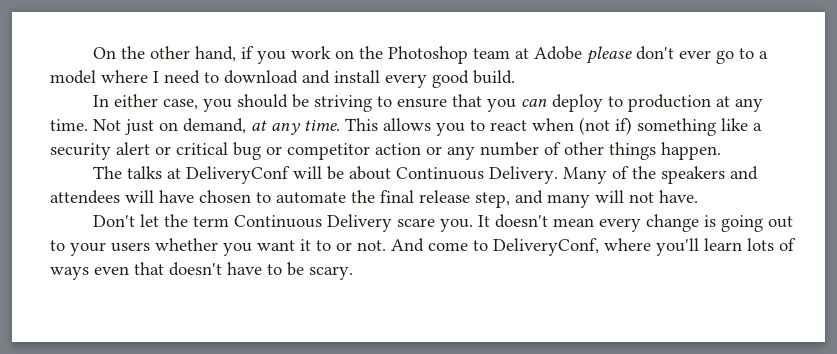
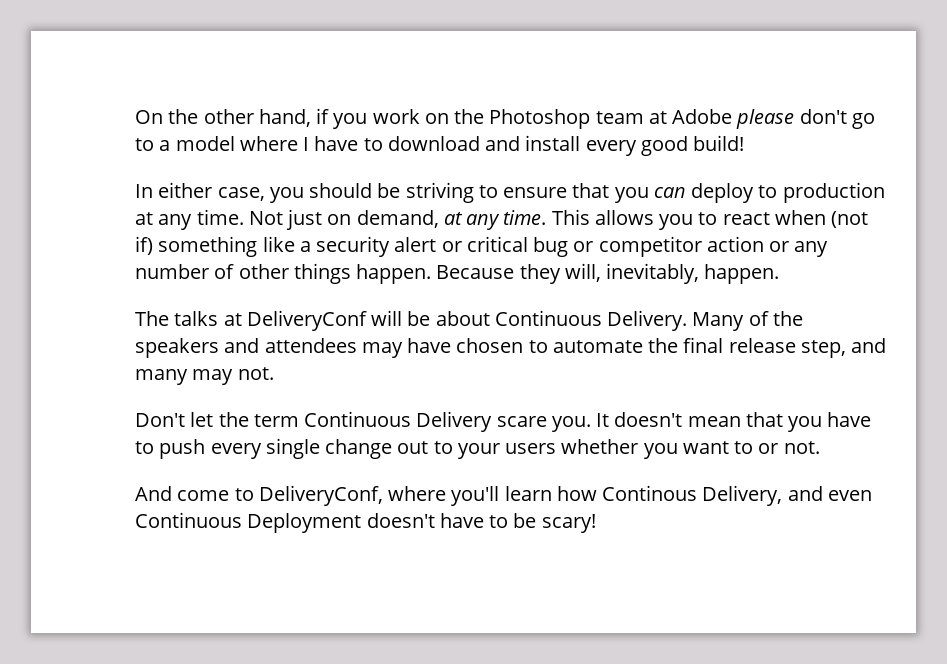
- On the other hand, if you work on the Photoshop team at Adobe please don't ever go to a model where I need to download and install every good build.
+ On the other hand, if you work on the Photoshop team at Adobe please don't go to a model where I have to download and install every good build!
+ Because they will, inevitably, happen.
- Many of the speakers and attendees will have chosen to automate the final release step, and many will not have.
+ Many of the speakers and attendees may have chosen to automate the final release step, and many may not.
- It doesn't mean every change is going out to your users whether you want it to or not. And come to DeliveryConf, where you'll learn lots of ways even that doesn't have to be scary.
+ It doesn't mean that you have to push every single change out to your users whether you want to or not.
+ And come to DeliveryConf, where you'll learn how Continous Delivery, and even Continuous Deployment doesn't have to be scary!

